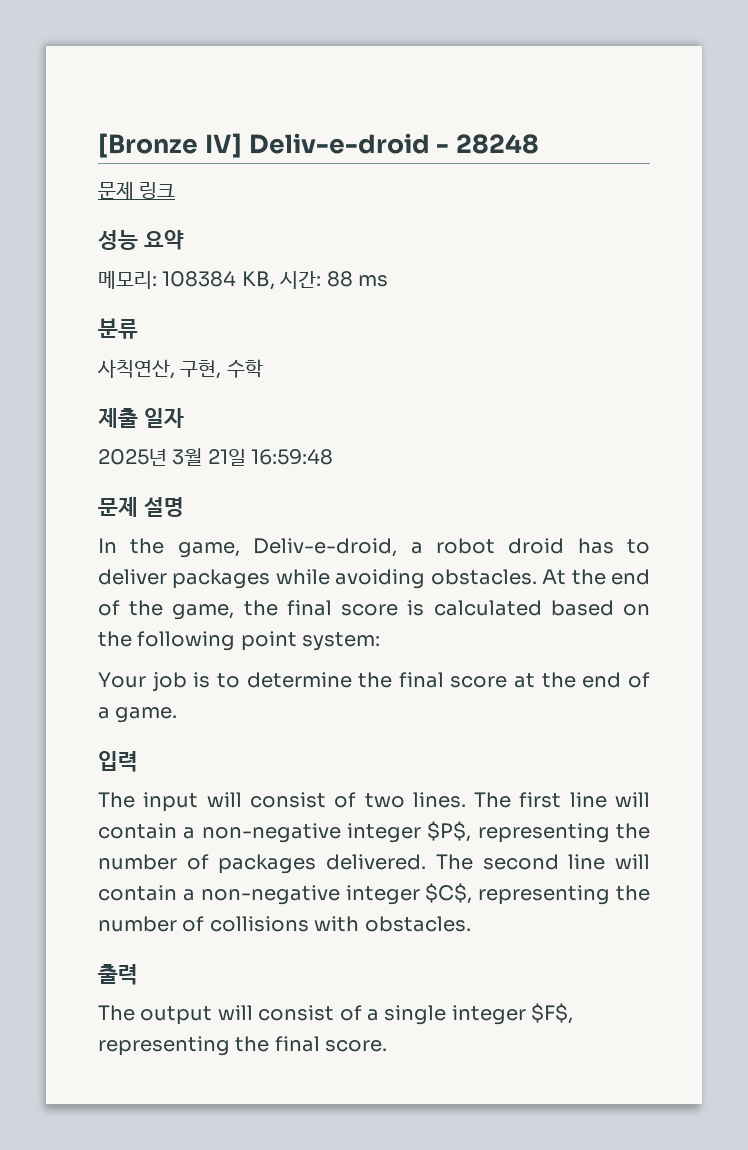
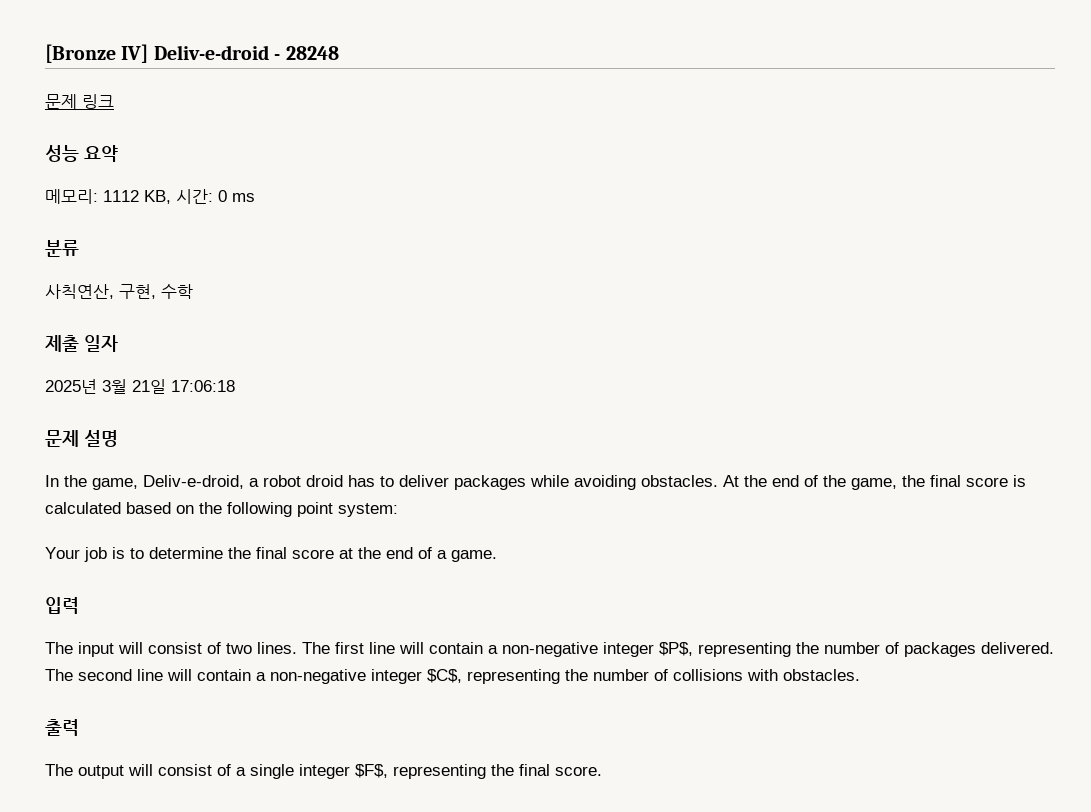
- 메모리: 108384 KB, 시간: 88 ms
+ 메모리: 1112 KB, 시간: 0 ms
- 2025년 3월 21일 16:59:48
+ 2025년 3월 21일 17:06:18

